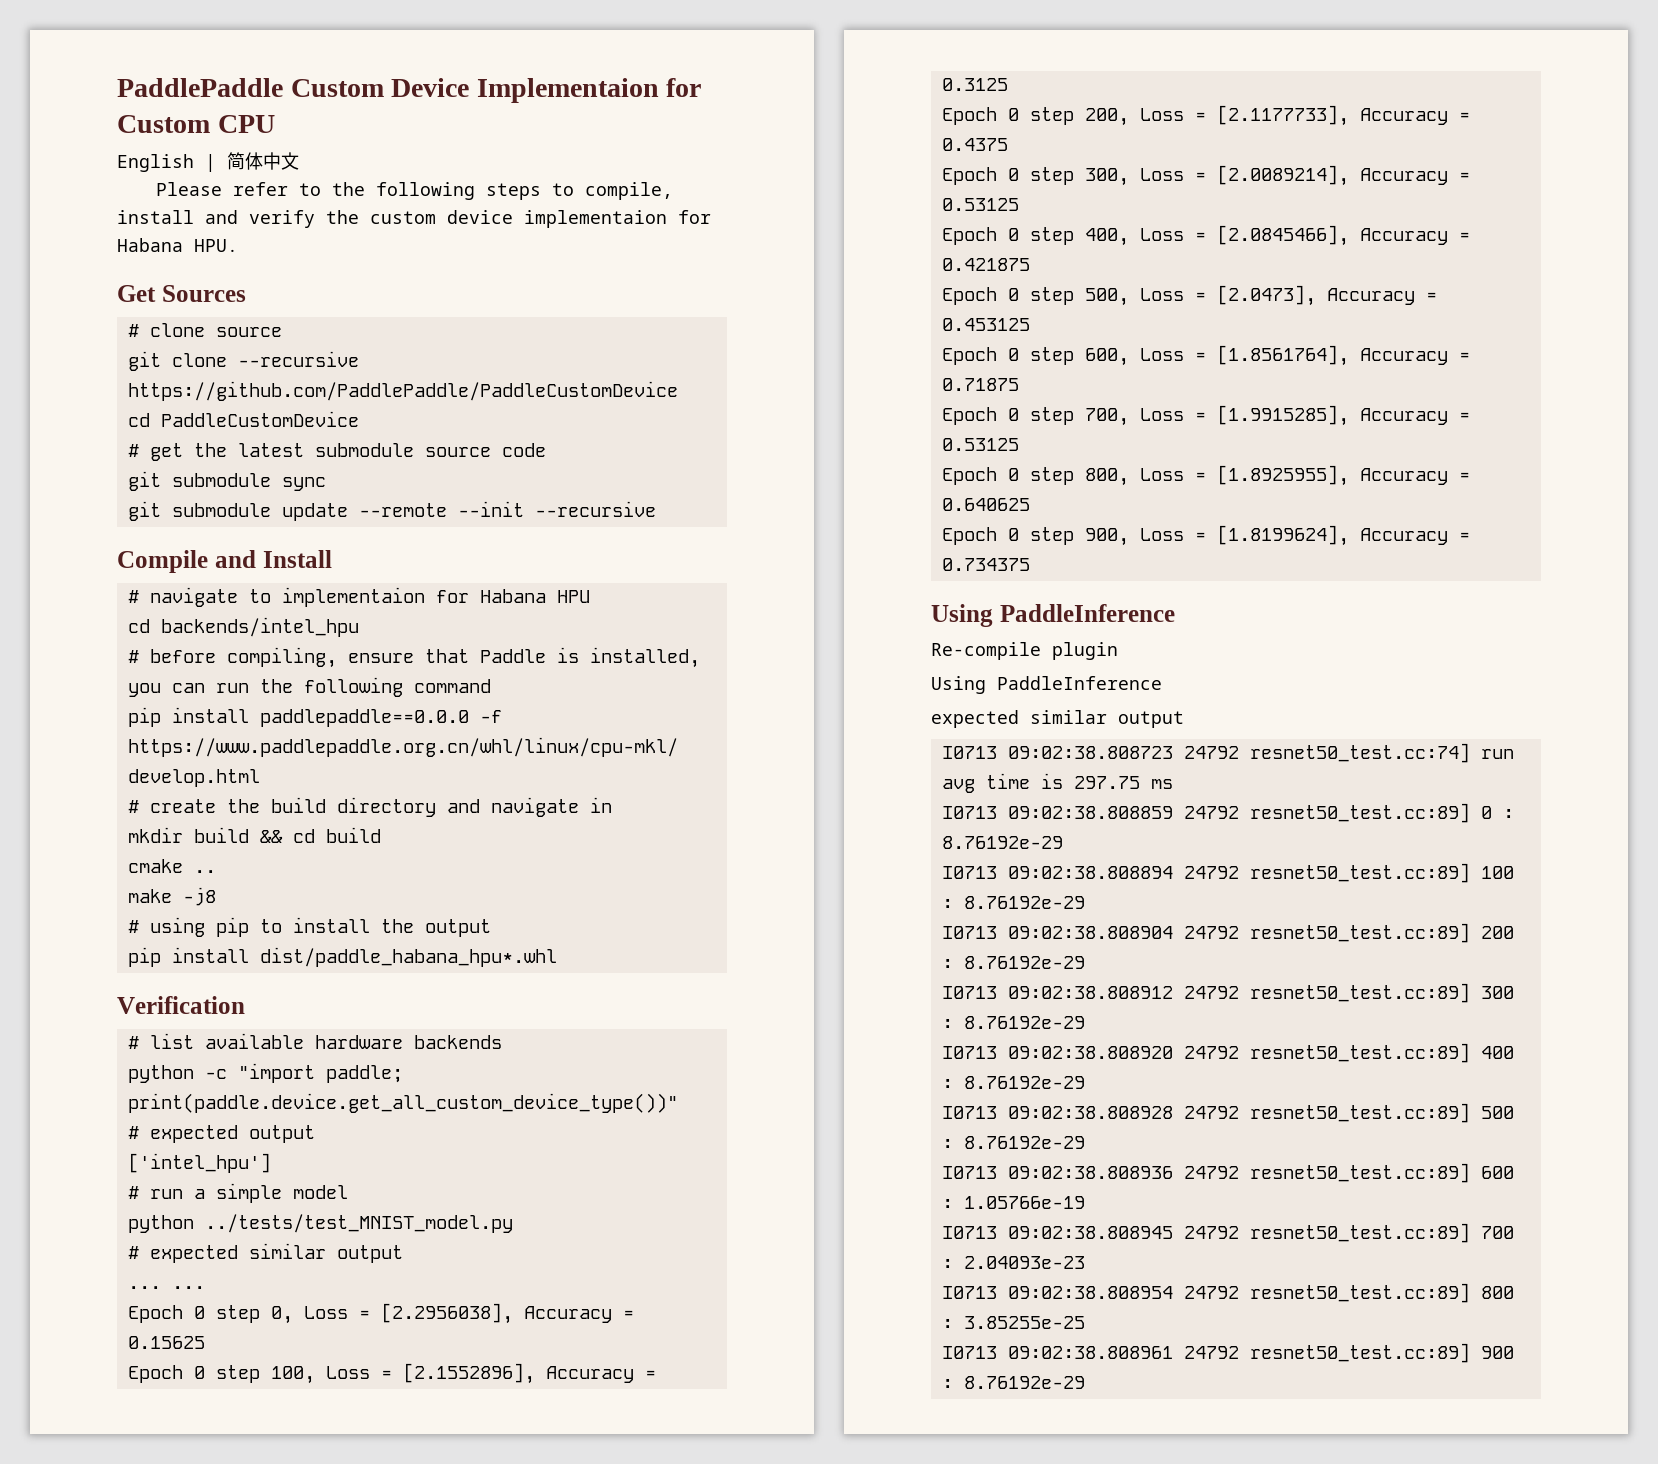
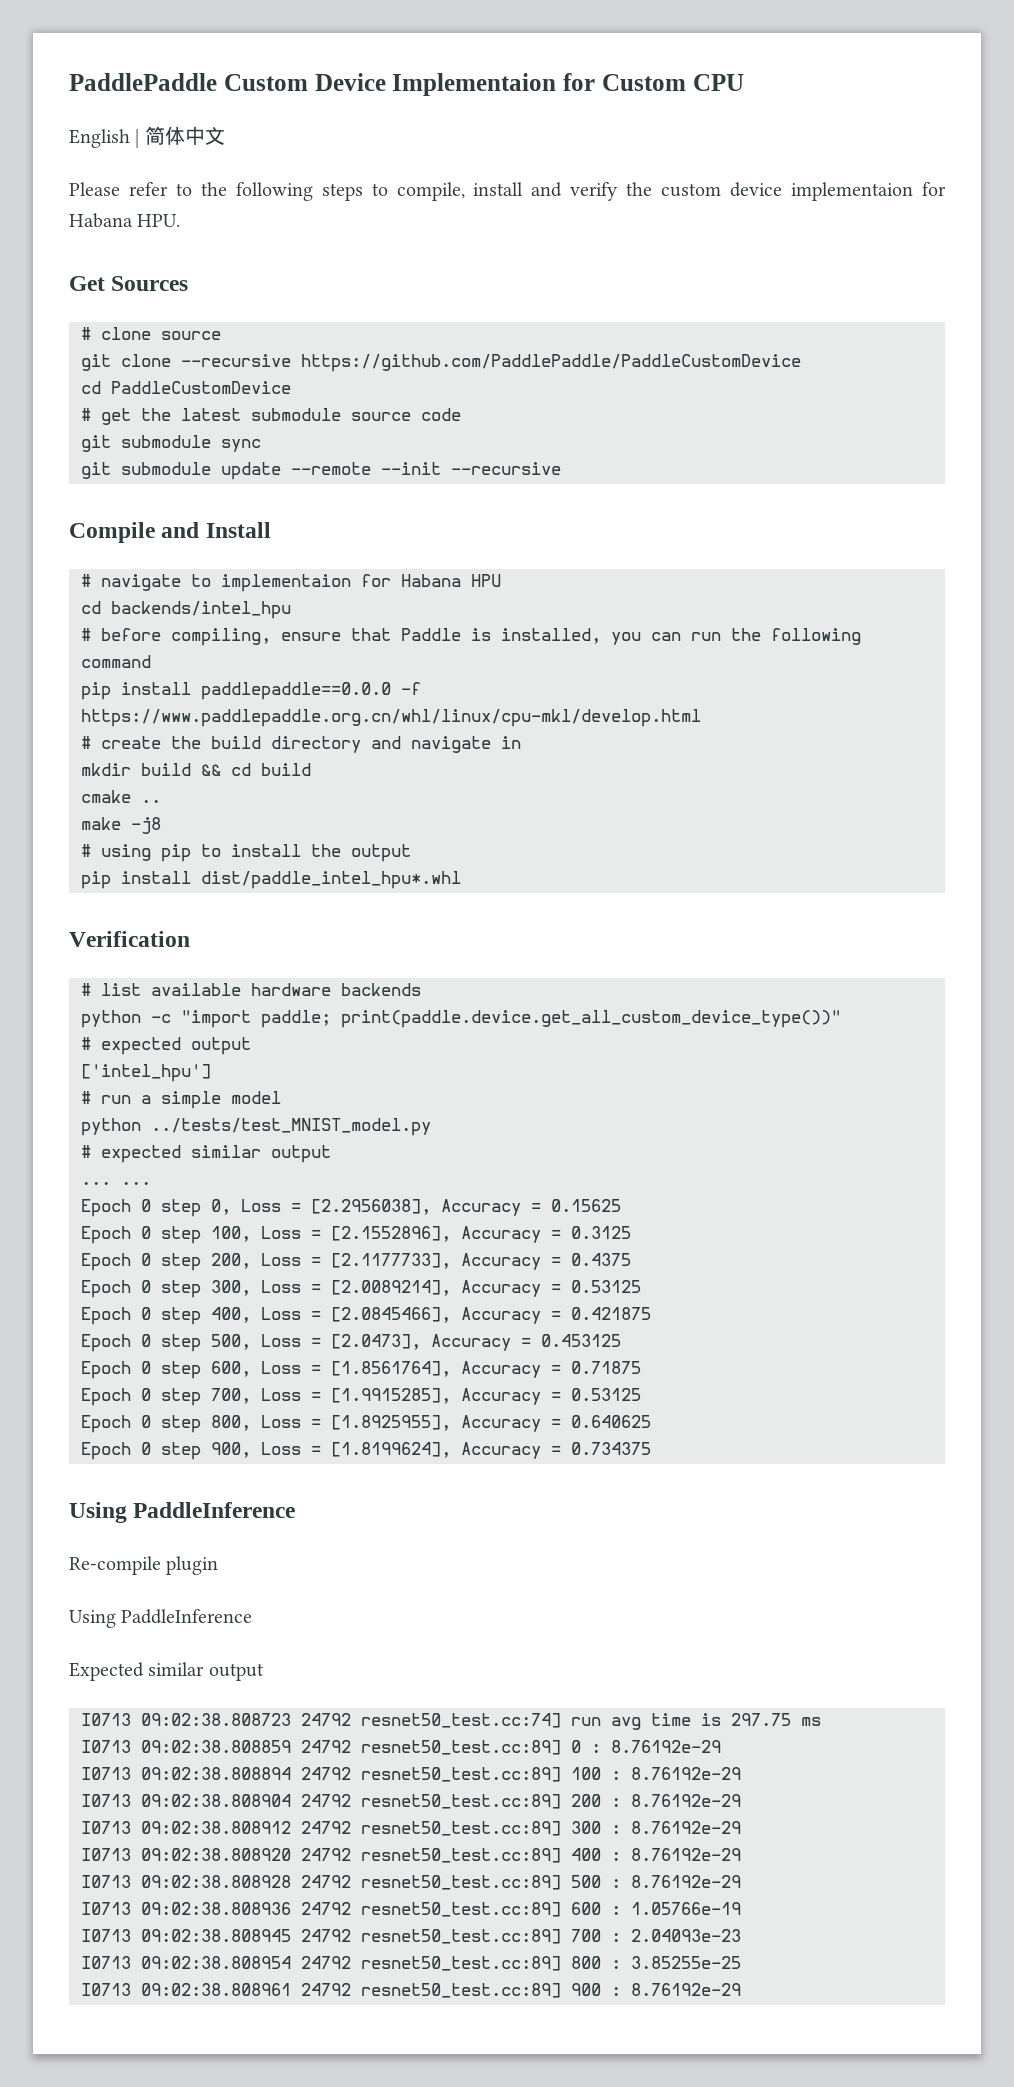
- pip install dist/paddle_habana_hpu*.whl
+ pip install dist/paddle_intel_hpu*.whl
  Re-compile plugin
  Using PaddleInference
- expected similar output
+ Expected similar output

